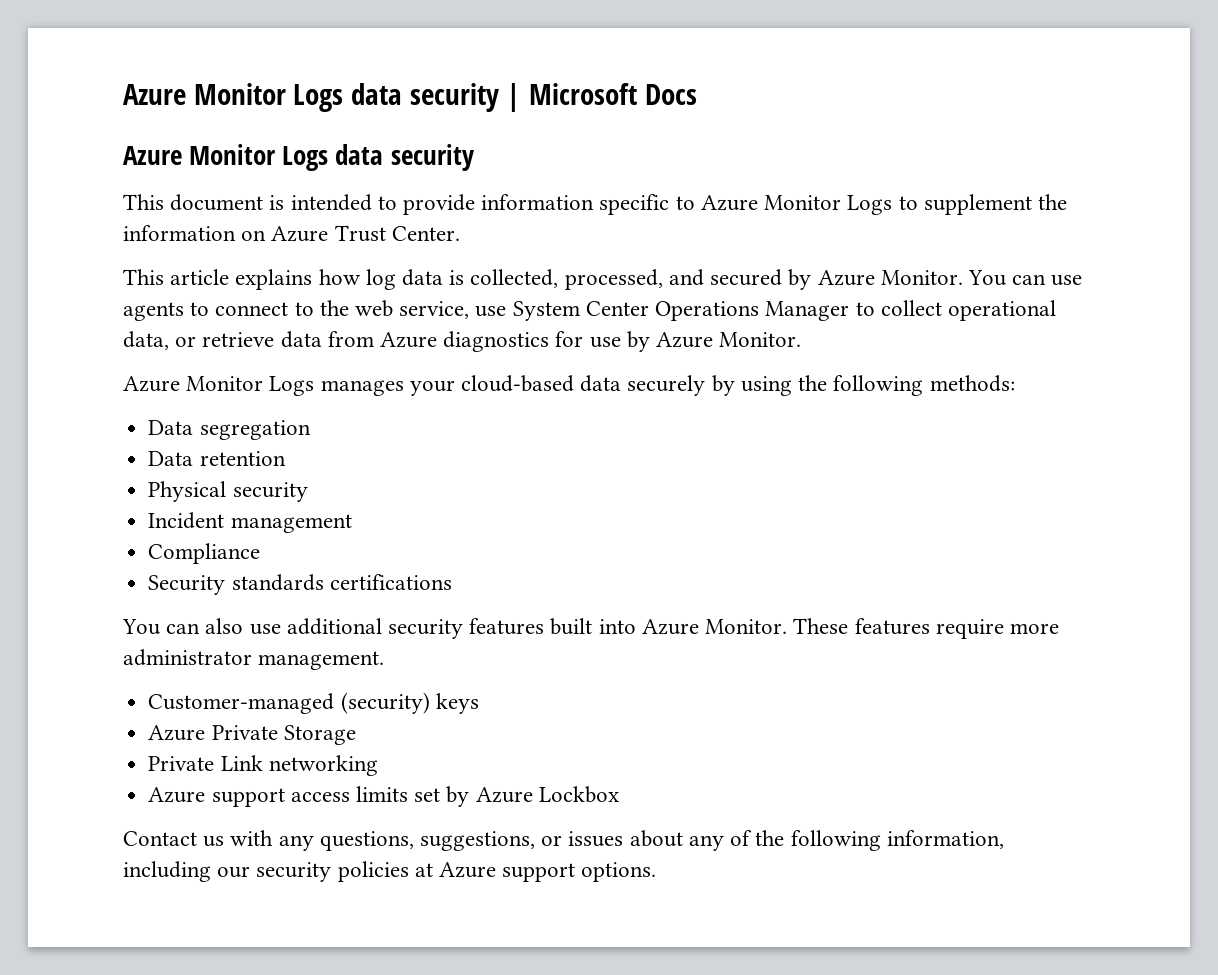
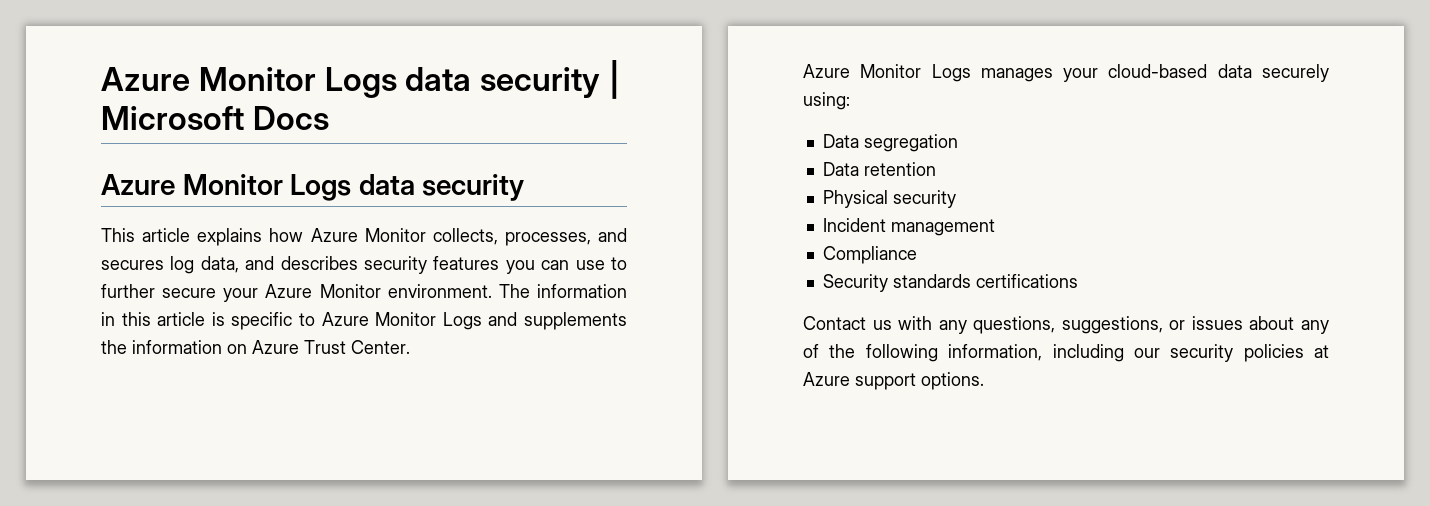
- This document is intended to provide information specific to Azure Monitor Logs to supplement the information on Azure Trust Center.
+ This article explains how Azure Monitor collects, processes, and secures log data, and describes security features you can use to further secure your Azure Monitor environment. The information in this article is specific to Azure Monitor Logs and supplements the information on Azure Trust Center.
- This article explains how log data is collected, processed, and secured by Azure Monitor. You can use agents to connect to the web service, use System Center Operations Manager to collect operational data, or retrieve data from Azure diagnostics for use by Azure Monitor.
- Azure Monitor Logs manages your cloud-based data securely by using the following methods:
+ Azure Monitor Logs manages your cloud-based data securely using:
- You can also use additional security features built into Azure Monitor. These features require more administrator management.
- Customer-managed (security) keys
- Azure Private Storage
- Private Link networking
- Azure support access limits set by Azure Lockbox

